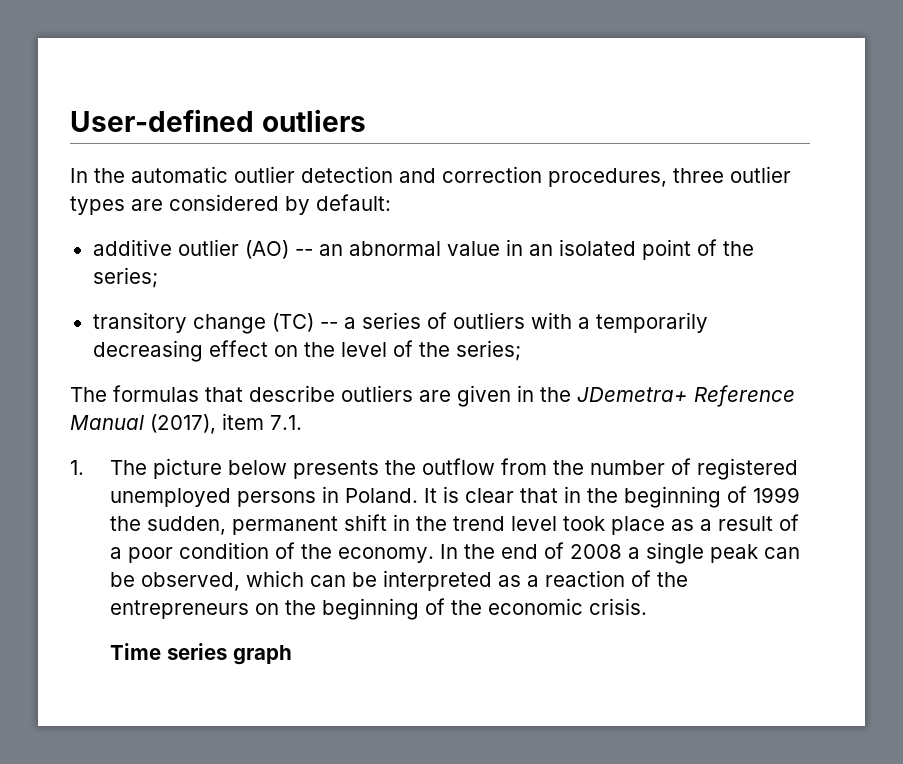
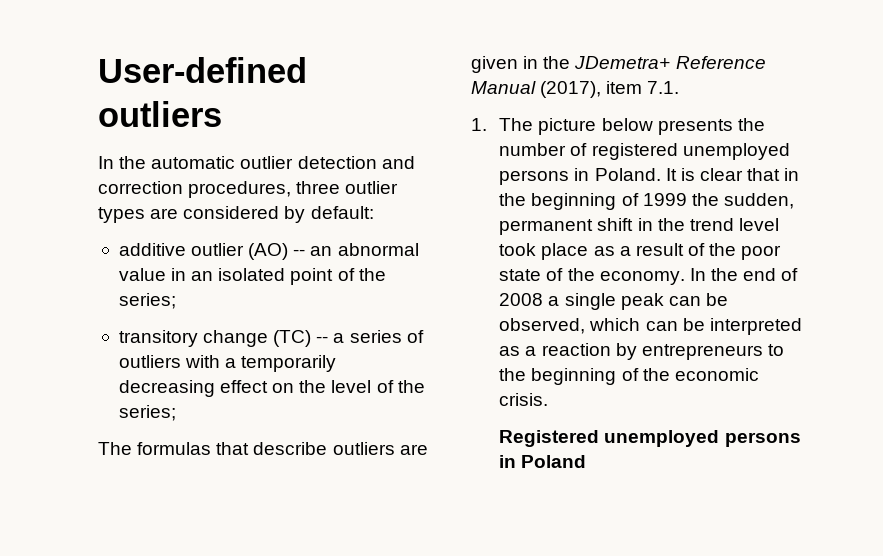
- 1. The picture below presents the outflow from the number of registered unemployed persons in Poland.
+ 1. The picture below presents the number of registered unemployed persons in Poland.
- It is clear that in the beginning of 1999 the sudden, permanent shift in the trend level took place as a result of a poor condition of the economy.
+ It is clear that in the beginning of 1999 the sudden, permanent shift in the trend level took place as a result of the poor state of the economy.
- In the end of 2008 a single peak can be observed, which can be interpreted as a reaction of the entrepreneurs on the beginning of the economic crisis.
+ In the end of 2008 a single peak can be observed, which can be interpreted as a reaction by entrepreneurs to the beginning of the economic crisis.
- Time series graph
+ Registered unemployed persons in Poland

